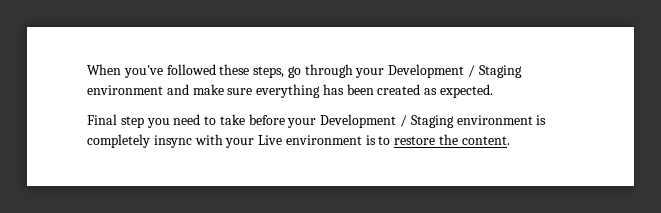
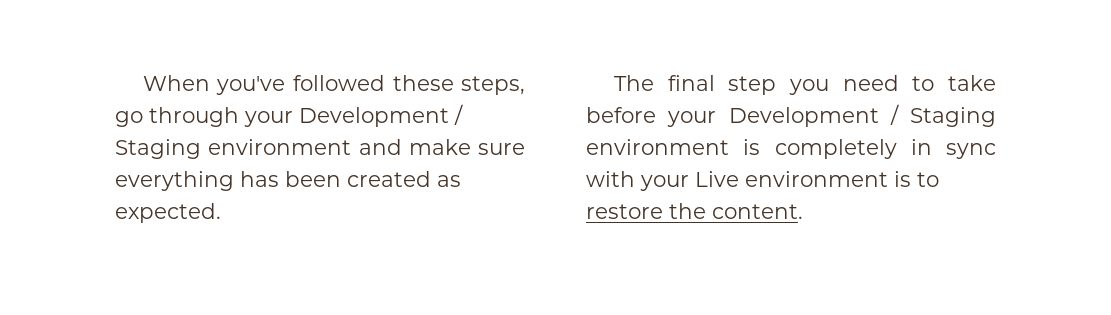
- Final step you need to take before your Development / Staging environment is completely insync with your Live environment is to restore the content.
+ The final step you need to take before your Development / Staging environment is completely in sync with your Live environment is to restore the content.

